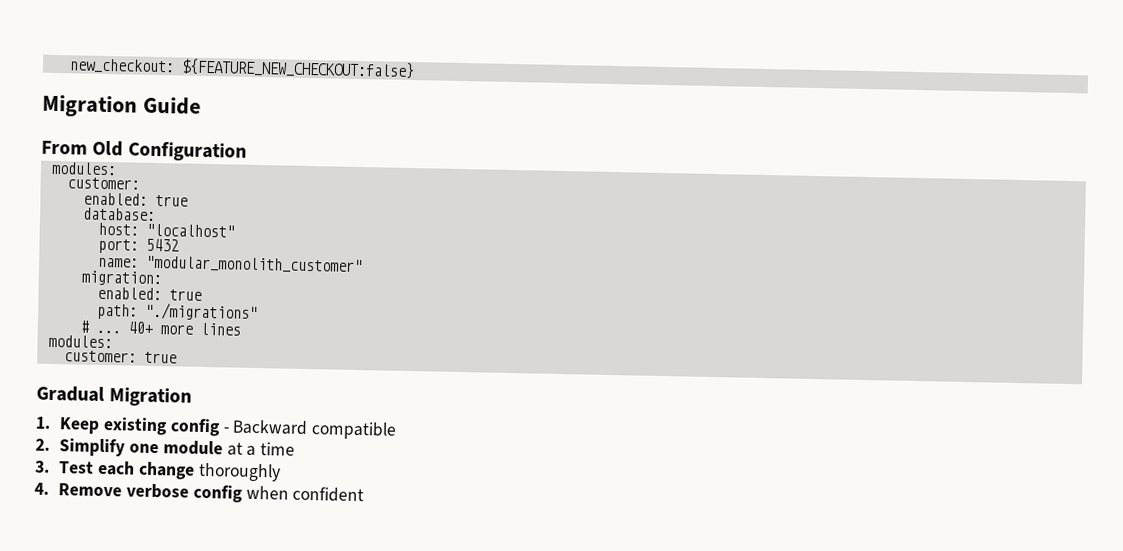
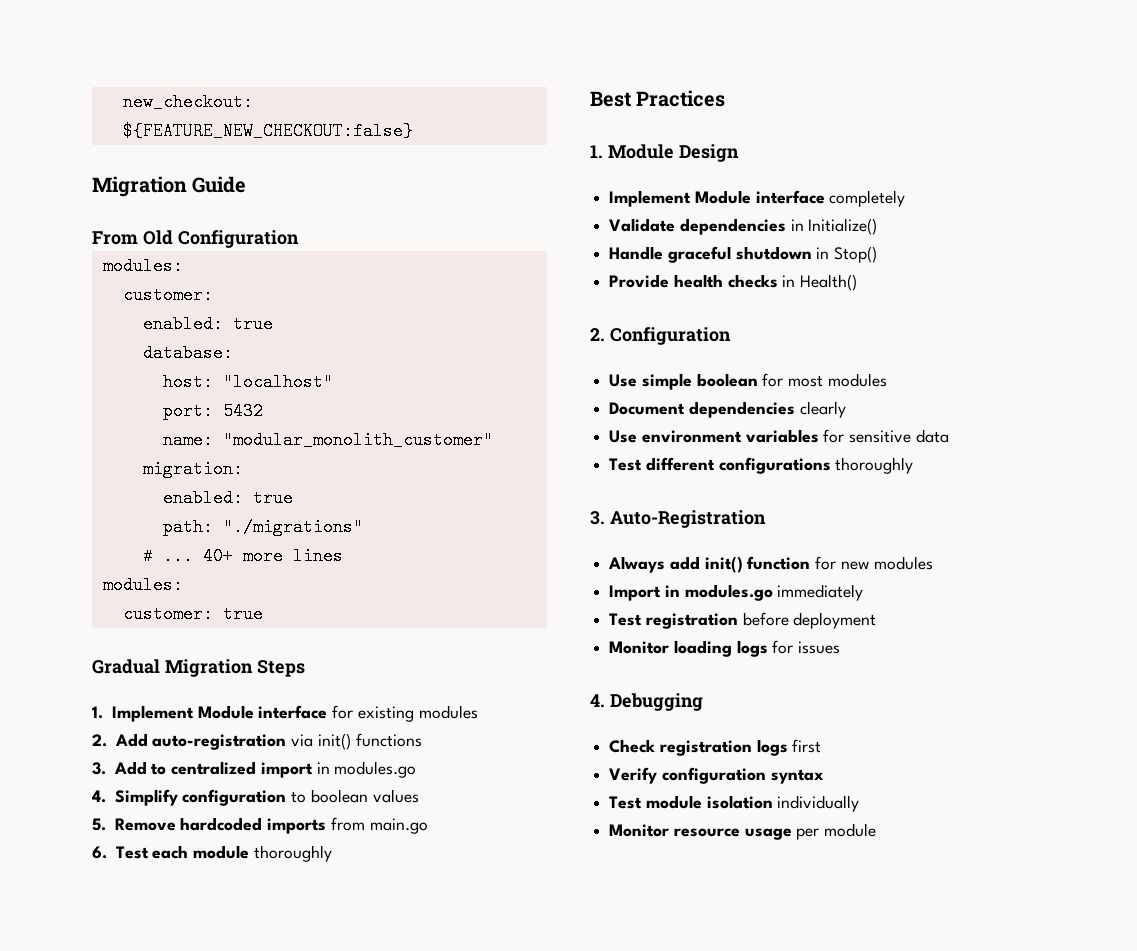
- Gradual Migration
- 1. Keep existing config - Backward compatible
- 2. Simplify one module at a time
- 3. Test each change thoroughly
- 4. Remove verbose config when confident
+ Gradual Migration Steps
+ 1. Implement Module interface for existing modules
+ 2. Add auto-registration via init() functions
+ 3. Add to centralized import in modules.go
+ 4. Simplify configuration to boolean values
+ 5. Remove hardcoded imports from main.go
+ 6. Test each module thoroughly
+ Best Practices
+ 1. Module Design
+ Implement Module interface completely
+ Validate dependencies in Initialize()
+ Handle graceful shutdown in Stop()
+ Provide health checks in Health()
+ 2. Configuration
+ Use simple boolean for most modules
+ Document dependencies clearly
+ Use environment variables for sensitive data
+ Test different configurations thoroughly
+ 3. Auto-Registration
+ Always add init() function for new modules
+ Import in modules.go immediately
+ Test registration before deployment
+ Monitor loading logs for issues
+ 4. Debugging
+ Check registration logs first
+ Verify configuration syntax
+ Test module isolation individually
+ Monitor resource usage per module

